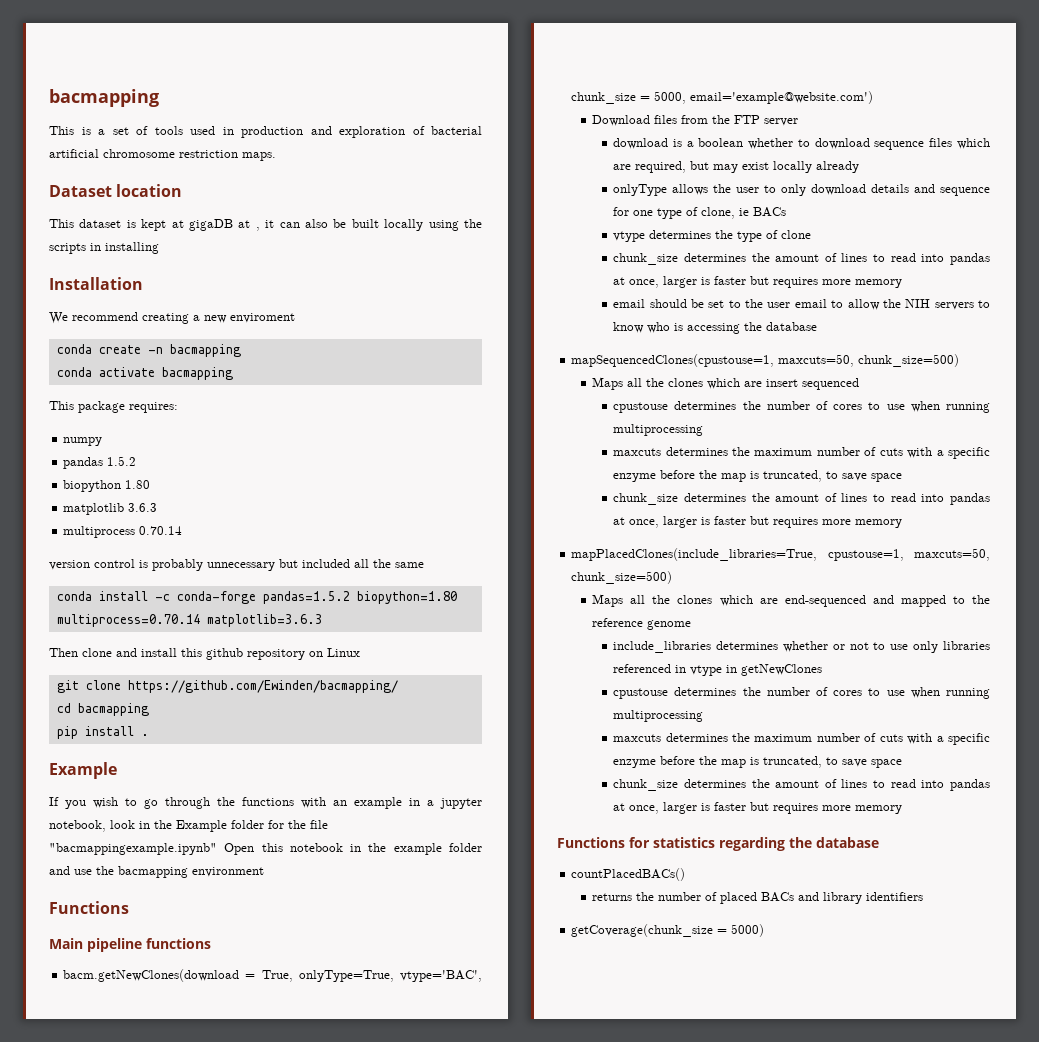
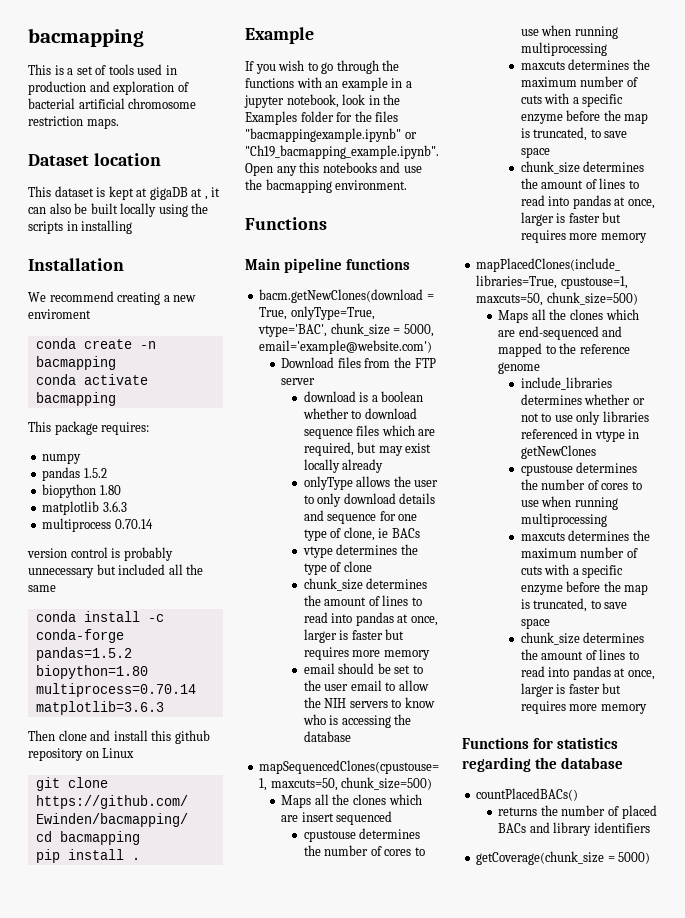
- If you wish to go through the functions with an example in a jupyter notebook, look in the Example folder for the file "bacmappingexample.ipynb" Open this notebook in the example folder and use the bacmapping environment
+ If you wish to go through the functions with an example in a jupyter notebook, look in the Examples folder for the files "bacmappingexample.ipynb" or "Ch19_bacmapping_example.ipynb". Open any this notebooks and use the bacmapping environment.

